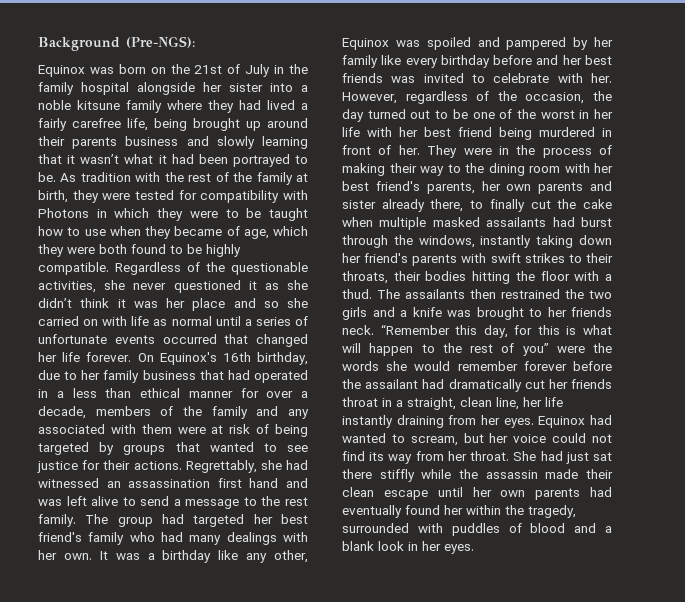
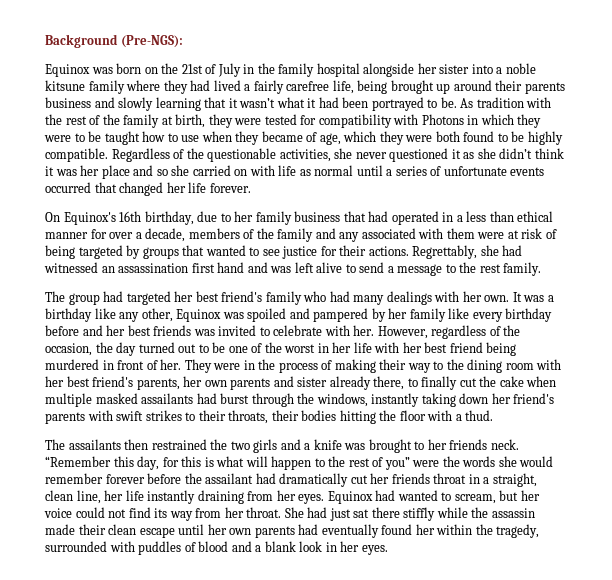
- Regardless of the questionable activities, she never questioned it as she didn’t think it was her place and so she carried on with life as normal until a series of unfortunate events occurred that changed her life forever. On Equinox's 16th birthday, due to her family business that had operated in a less than ethical manner for over a decade, members of the family and any associated with them were at risk of being targeted by groups that wanted to see justice for their actions.
+ Regardless of the questionable activities, she never questioned it as she didn’t think it was her place and so she carried on with life as normal until a series of unfortunate events occurred that changed her life forever.
+ On Equinox's 16th birthday, due to her family business that had operated in a less than ethical manner for over a decade, members of the family and any associated with them were at risk of being targeted by groups that wanted to see justice for their actions.
- Regrettably, she had witnessed an assassination first hand and was left alive to send a message to the rest family. The group had targeted her best friend's family who had many dealings with her own.
+ Regrettably, she had witnessed an assassination first hand and was left alive to send a message to the rest family.
+ The group had targeted her best friend's family who had many dealings with her own.
- They were in the process of making their way to the dining room with her best friend's parents, her own parents and sister already there, to finally cut the cake when multiple masked assailants had burst through the windows, instantly taking down her friend's parents with swift strikes to their throats, their bodies hitting the floor with a thud. The assailants then restrained the two girls and a knife was brought to her friends neck.
+ They were in the process of making their way to the dining room with her best friend's parents, her own parents and sister already there, to finally cut the cake when multiple masked assailants had burst through the windows, instantly taking down her friend's parents with swift strikes to their throats, their bodies hitting the floor with a thud.
+ The assailants then restrained the two girls and a knife was brought to her friends neck.

